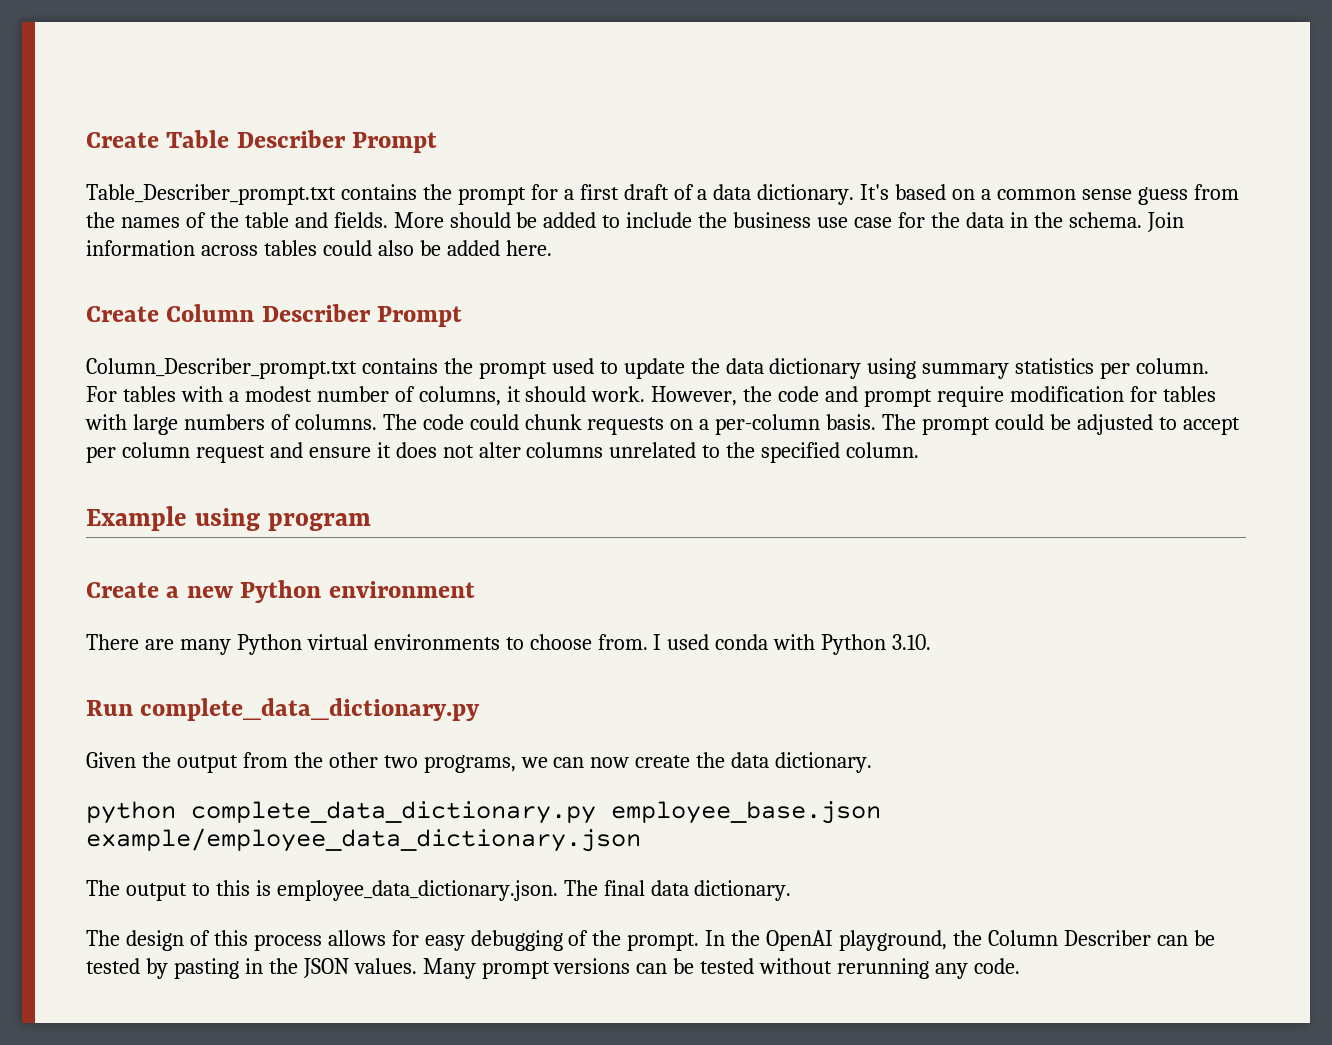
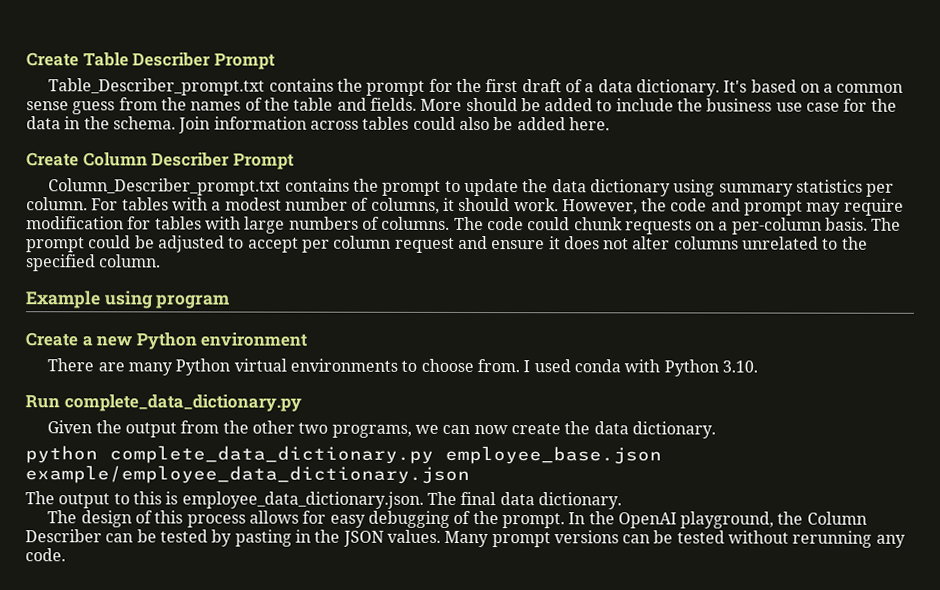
- Table_Describer_prompt.txt contains the prompt for a first draft of a data dictionary.
+ Table_Describer_prompt.txt contains the prompt for the first draft of a data dictionary.
- Column_Describer_prompt.txt contains the prompt used to update the data dictionary using summary statistics per column.
+ Column_Describer_prompt.txt contains the prompt to update the data dictionary using summary statistics per column.
- However, the code and prompt require modification for tables with large numbers of columns.
+ However, the code and prompt may require modification for tables with large numbers of columns.

